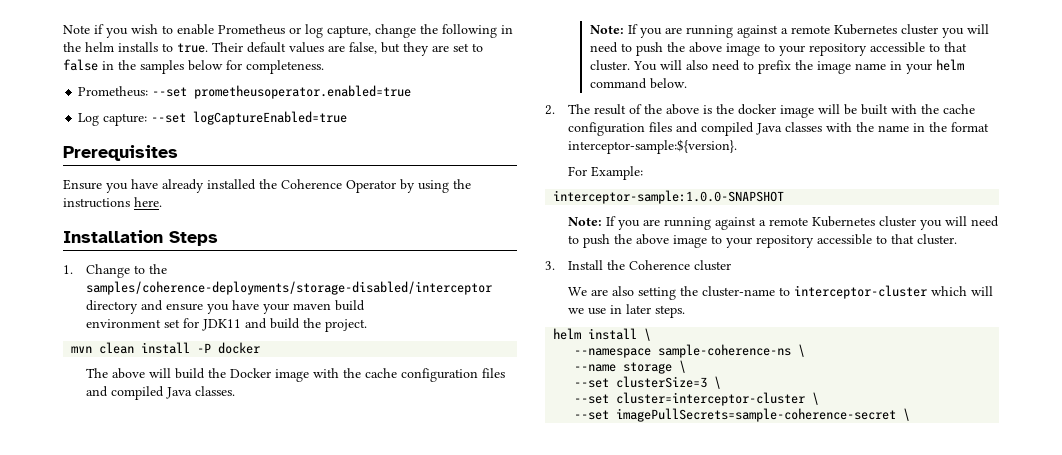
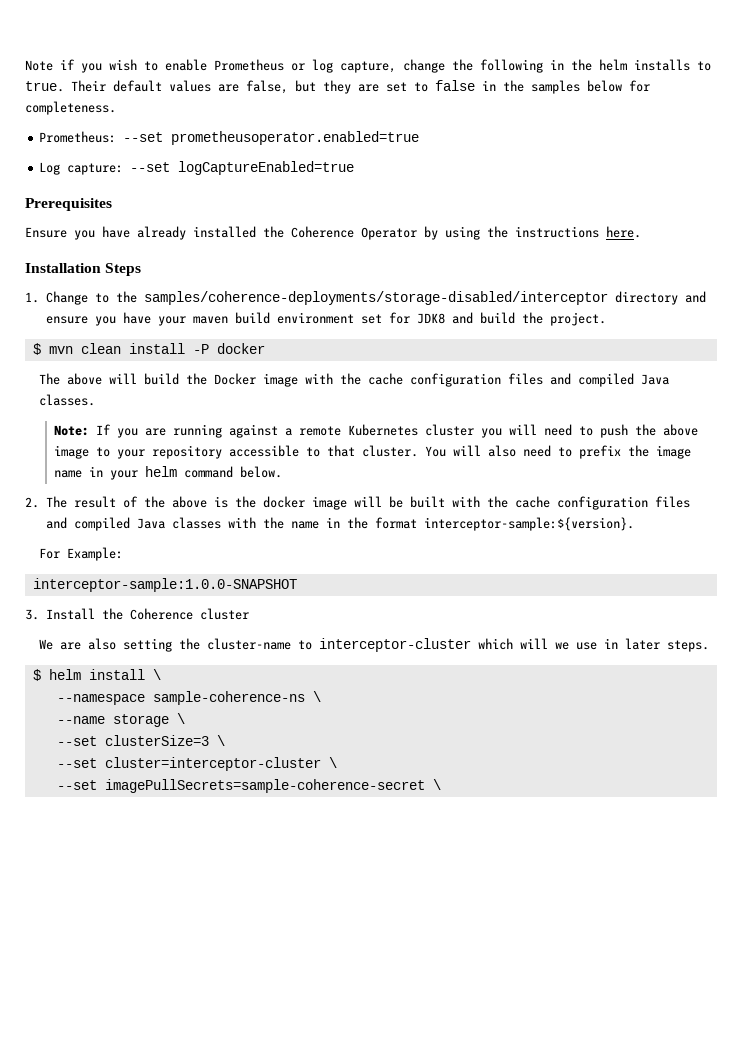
- 1. Change to the samples/coherence-deployments/storage-disabled/interceptor directory and ensure you have your maven build
- environment set for JDK11 and build the project.
+ 1. Change to the samples/coherence-deployments/storage-disabled/interceptor directory and ensure you have your maven build environment set for JDK8 and build the project.
- mvn clean install -P docker
+ $ mvn clean install -P docker
  interceptor-sample:1.0.0-SNAPSHOT
- Note: If you are running against a remote Kubernetes cluster you will need to push the above image to your repository accessible to that cluster.
- helm install \
+ $ helm install \

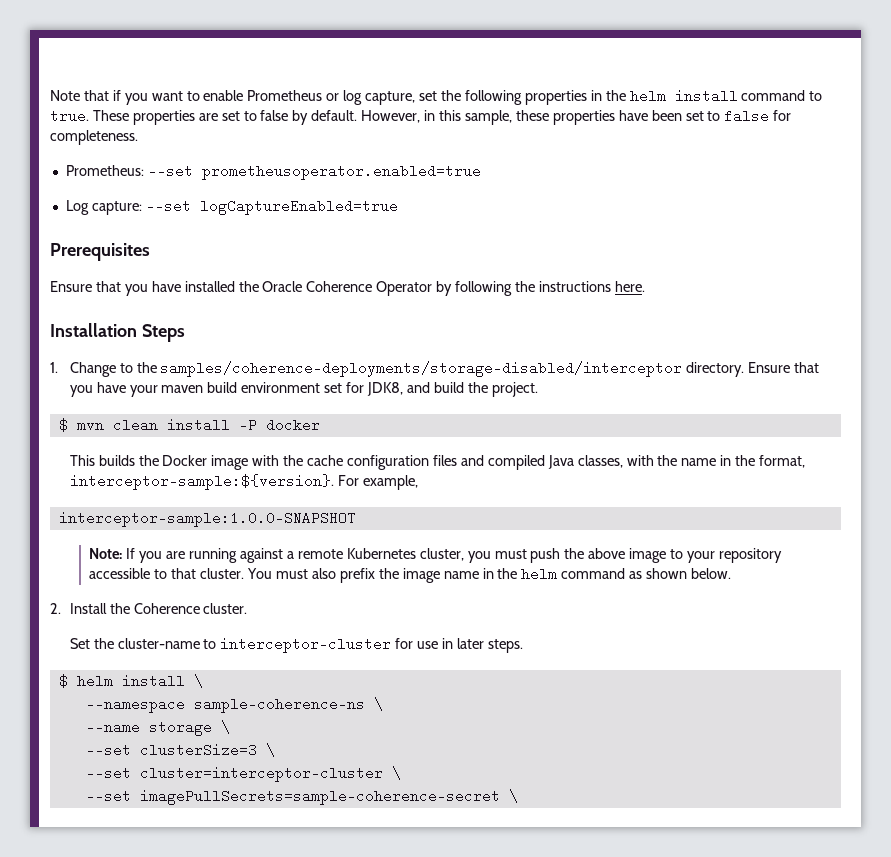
- Note if you wish to enable Prometheus or log capture, change the following in the helm installs to true. Their default values are false, but they are set to false in the samples below for completeness.
+ Note that if you want to enable Prometheus or log capture, set the following properties in the helm install command to true. These properties are set to false by default. However, in this sample, these properties have been set to false for completeness.
- Ensure you have already installed the Coherence Operator by using the instructions here.
+ Ensure that you have installed the Oracle Coherence Operator by following the instructions here.
- 1. Change to the samples/coherence-deployments/storage-disabled/interceptor directory and ensure you have your maven build environment set for JDK8 and build the project.
+ 1. Change to the samples/coherence-deployments/storage-disabled/interceptor directory. Ensure that you have your maven build environment set for JDK8, and build the project.
- The above will build the Docker image with the cache configuration files and compiled Java classes.
+ This builds the Docker image with the cache configuration files and compiled Java classes, with the name in the format, interceptor-sample:${version}. For example,
+ interceptor-sample:1.0.0-SNAPSHOT
- Note: If you are running against a remote Kubernetes cluster you will need to push the above image to your repository accessible to that cluster.
+ Note: If you are running against a remote Kubernetes cluster, you must push the above image to your repository accessible to that cluster.
- You will also need to prefix the image name in your helm command below.
+ You must also prefix the image name in the helm command as shown below.
- 2. The result of the above is the docker image will be built with the cache configuration files and compiled Java classes with the name in the format interceptor-sample:${version}.
- For Example:
- interceptor-sample:1.0.0-SNAPSHOT
- 3. Install the Coherence cluster
- We are also setting the cluster-name to interceptor-cluster which will we use in later steps.
+ 2. Install the Coherence cluster.
+ Set the cluster-name to interceptor-cluster for use in later steps.

